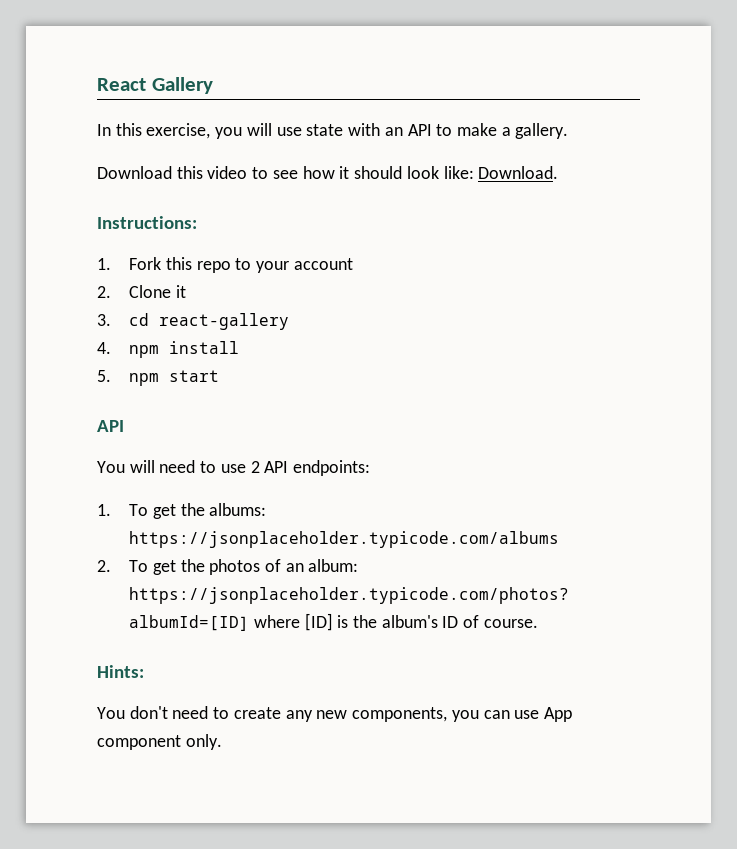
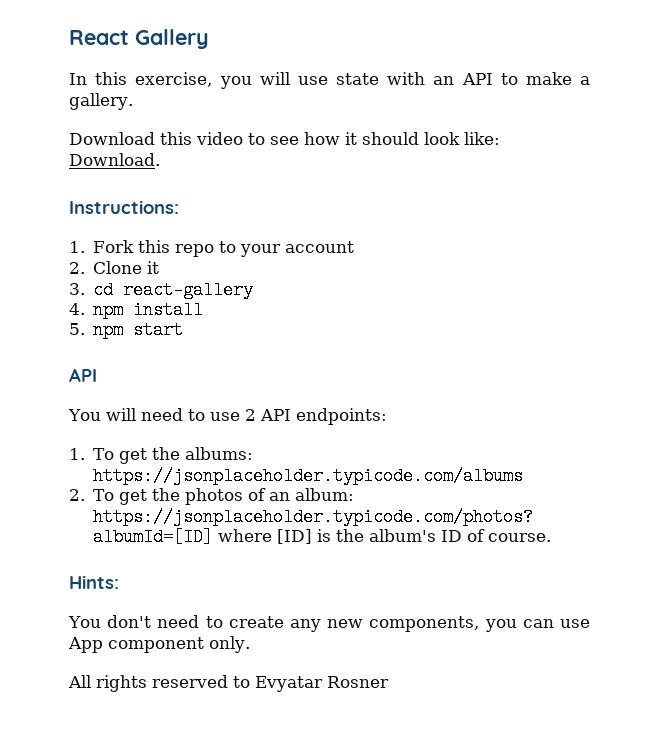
+ All rights reserved to Evyatar Rosner

